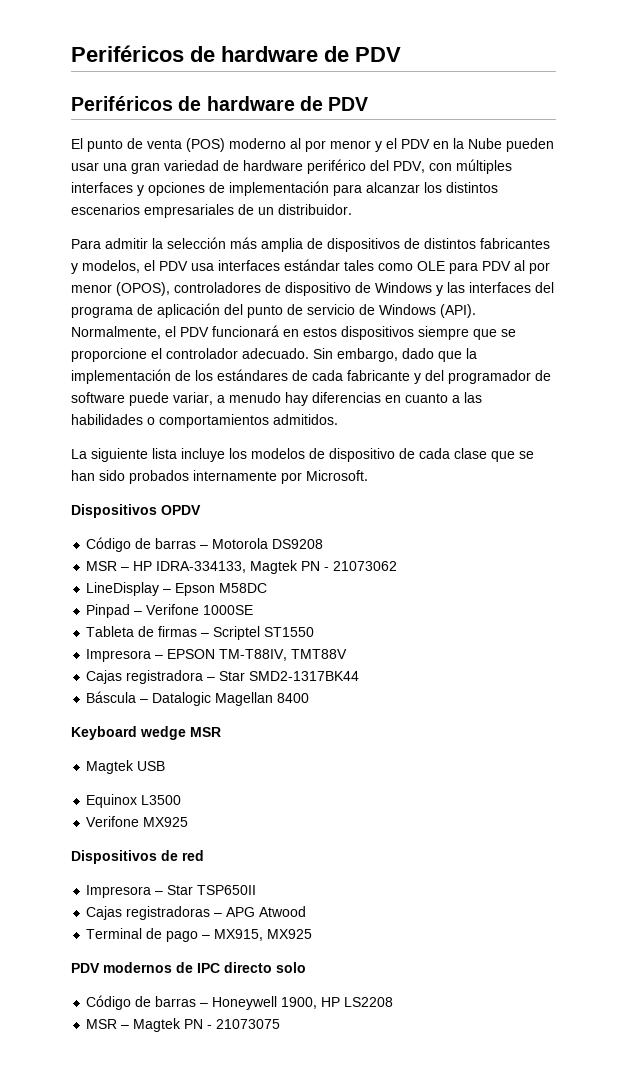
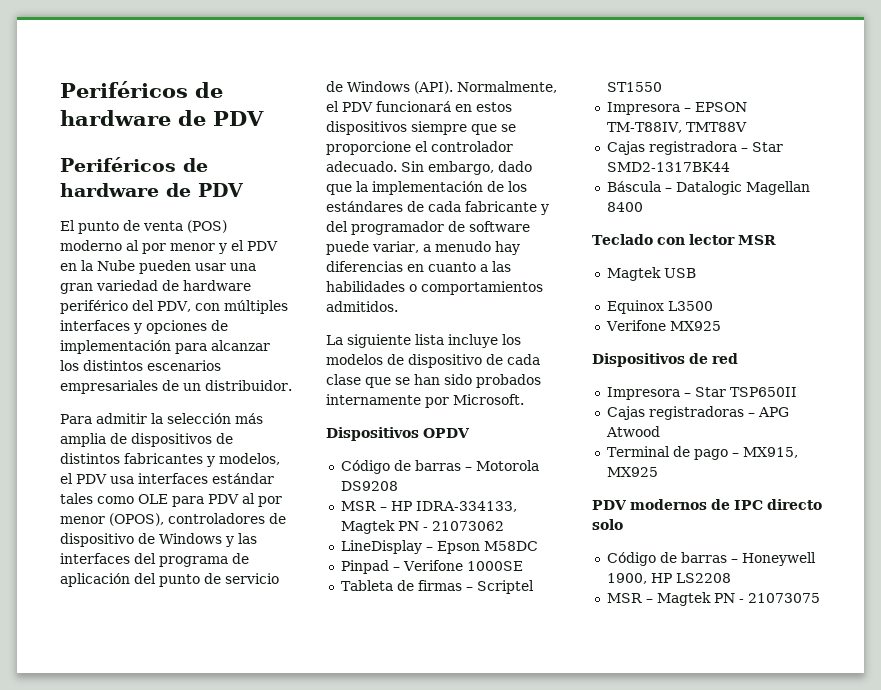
- Keyboard wedge MSR
+ Teclado con lector MSR

